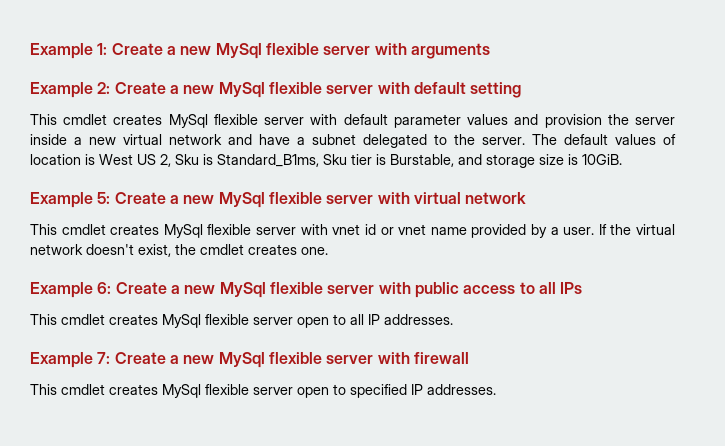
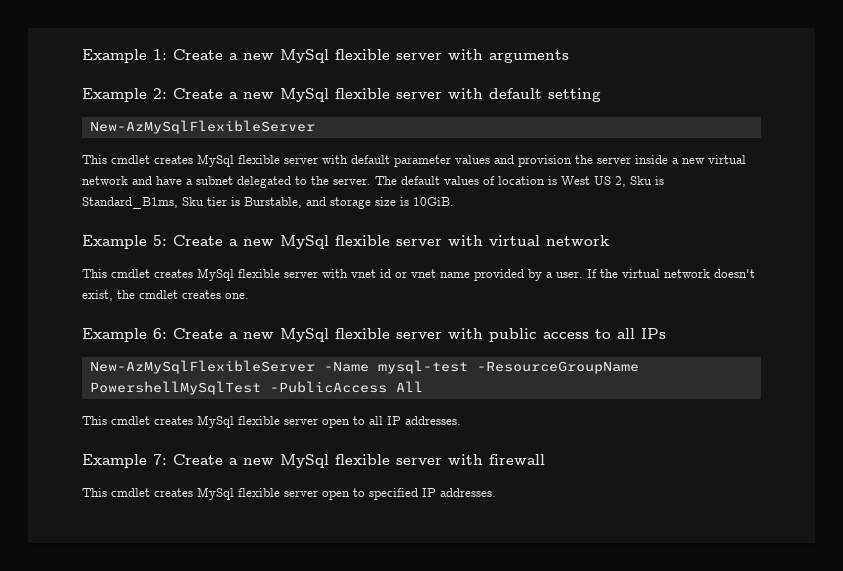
  Example 2: Create a new MySql flexible server with default setting
+ New-AzMySqlFlexibleServer
+ New-AzMySqlFlexibleServer -Name mysql-test -ResourceGroupName PowershellMySqlTest -PublicAccess All

